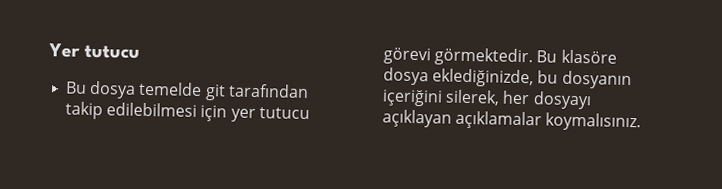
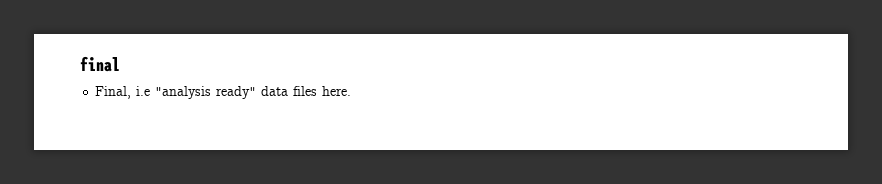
- Yer tutucu
- Bu dosya temelde git tarafından takip edilebilmesi için yer tutucu görevi görmektedir. Bu klasöre dosya eklediğinizde, bu dosyanın içeriğini silerek, her dosyayı açıklayan açıklamalar koymalısınız.
+ final
+ Final, i.e "analysis ready" data files here.

